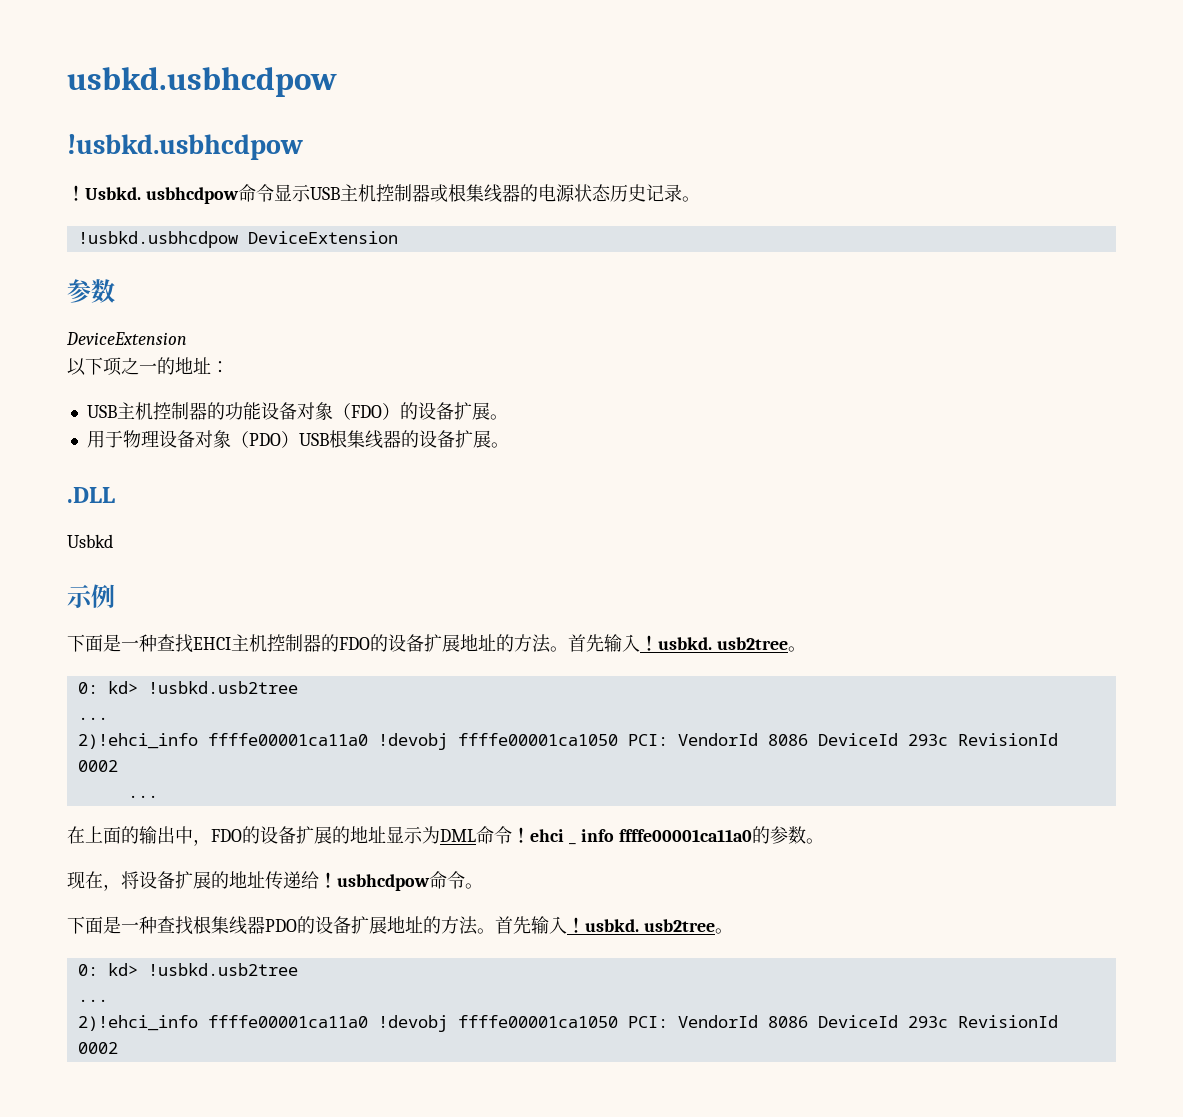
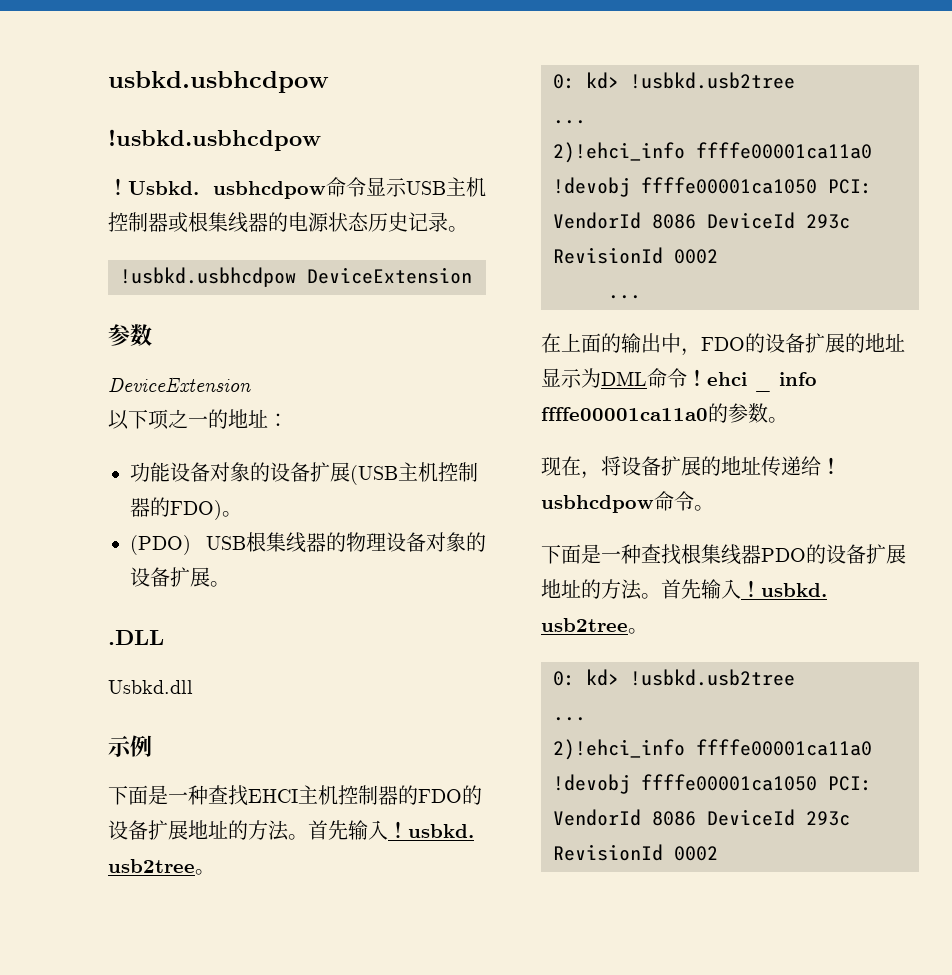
- USB主机控制器的功能设备对象（FDO）的设备扩展。
- 用于物理设备对象（PDO）USB根集线器的设备扩展。
+ 功能设备对象的设备扩展(USB主机控制器的FDO)。
+ (PDO) USB根集线器的物理设备对象的设备扩展。
- Usbkd
+ Usbkd.dll

